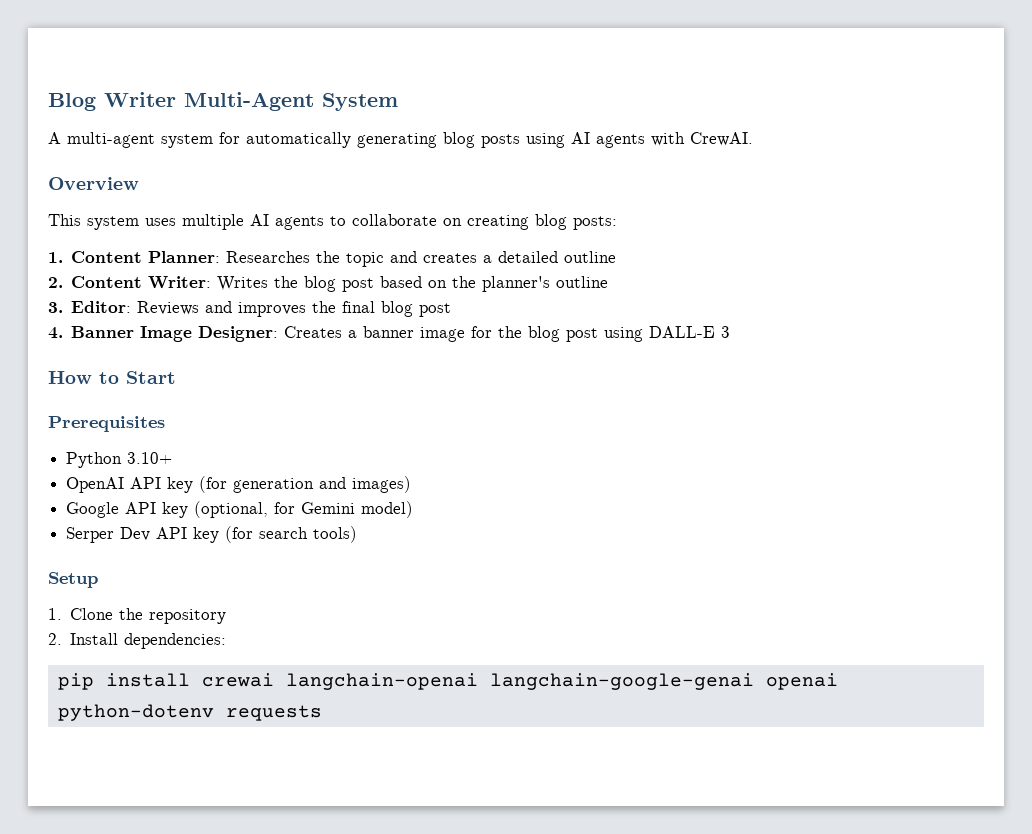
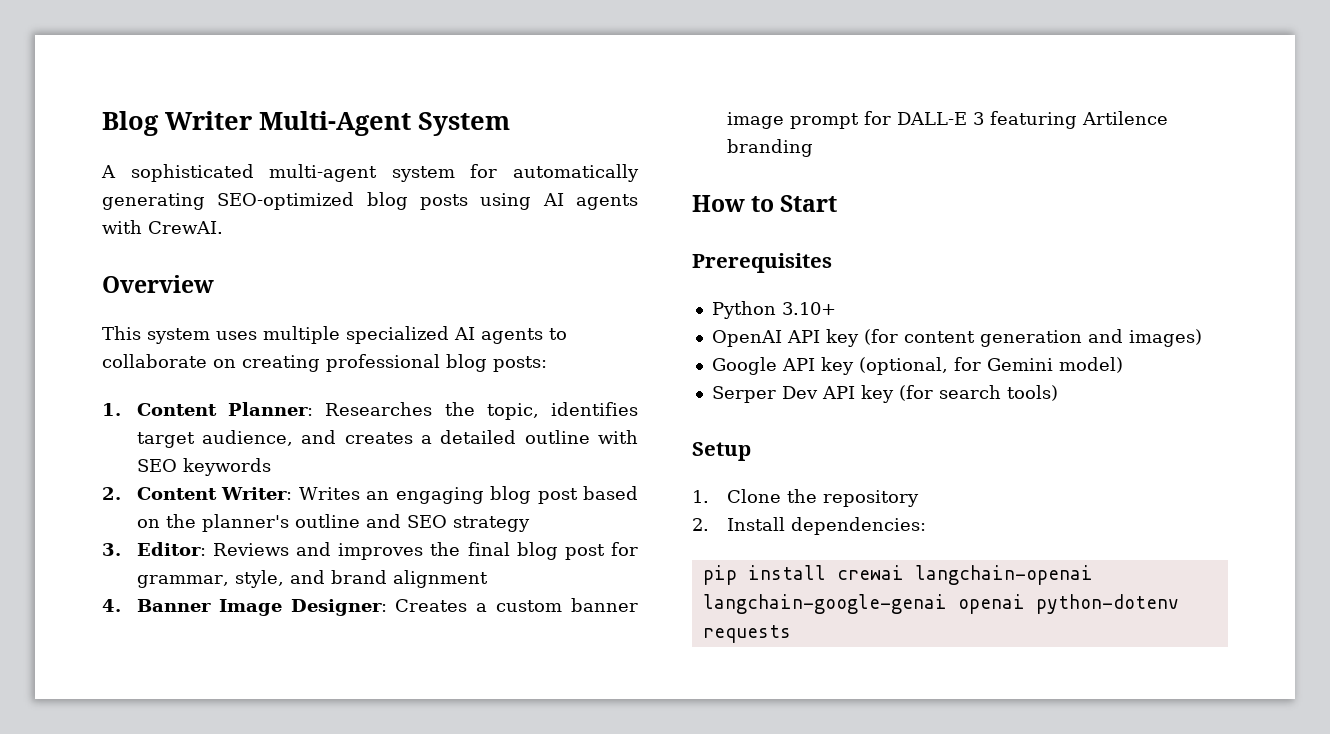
- A multi-agent system for automatically generating blog posts using AI agents with CrewAI.
+ A sophisticated multi-agent system for automatically generating SEO-optimized blog posts using AI agents with CrewAI.
- This system uses multiple AI agents to collaborate on creating blog posts:
+ This system uses multiple specialized AI agents to collaborate on creating professional blog posts:
- 1. Content Planner: Researches the topic and creates a detailed outline
+ 1. Content Planner: Researches the topic, identifies target audience, and creates a detailed outline with SEO keywords
- 2. Content Writer: Writes the blog post based on the planner's outline
+ 2. Content Writer: Writes an engaging blog post based on the planner's outline and SEO strategy
- 3. Editor: Reviews and improves the final blog post
+ 3. Editor: Reviews and improves the final blog post for grammar, style, and brand alignment
- 4. Banner Image Designer: Creates a banner image for the blog post using DALL-E 3
+ 4. Banner Image Designer: Creates a custom banner image prompt for DALL-E 3 featuring Artilence branding
- OpenAI API key (for generation and images)
+ OpenAI API key (for content generation and images)

